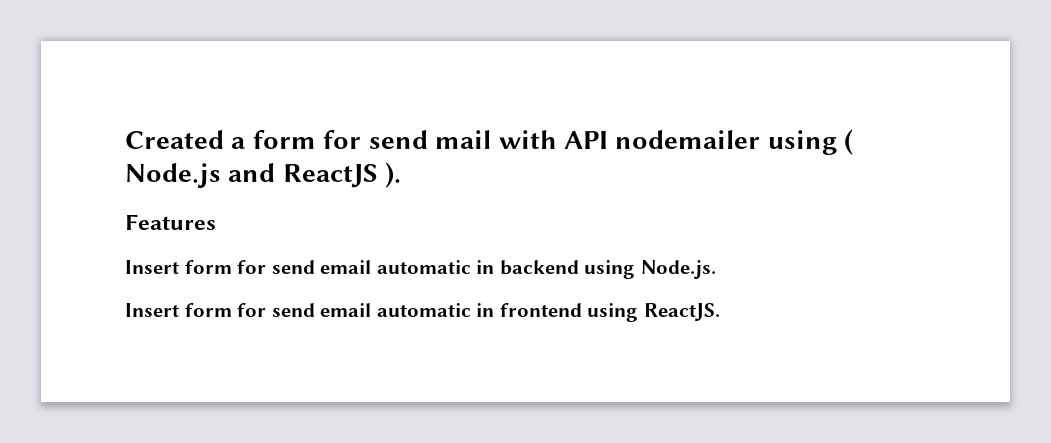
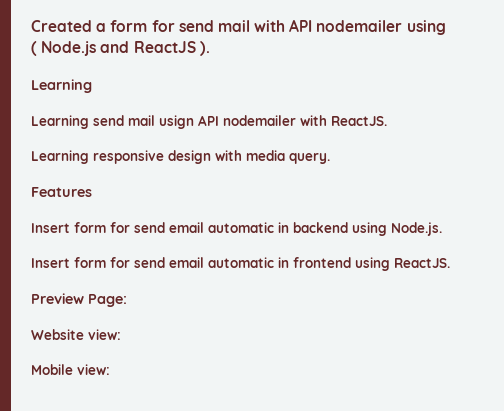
  Created a form for send mail with API nodemailer using ( Node.js and ReactJS ).
+ Learning
+ Learning send mail usign API nodemailer with ReactJS.
+ Learning responsive design with media query.
+ Preview Page:
+ Website view:
+ Mobile view:

